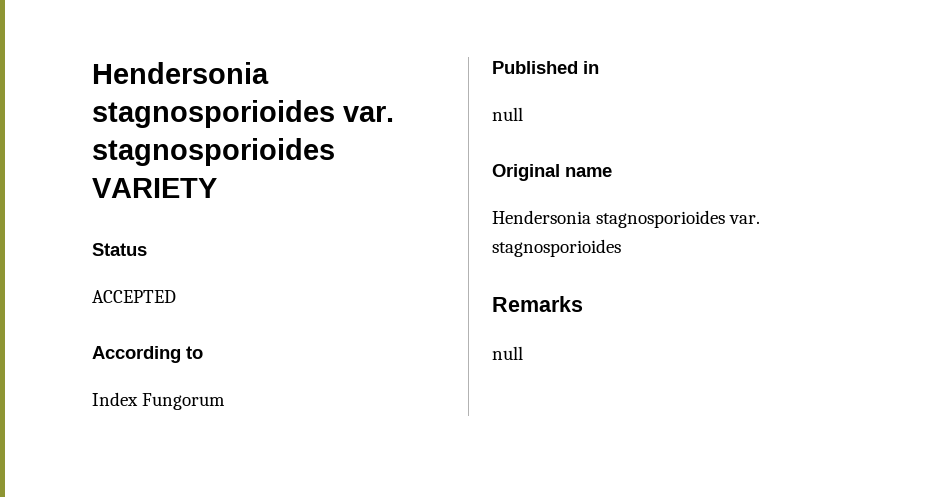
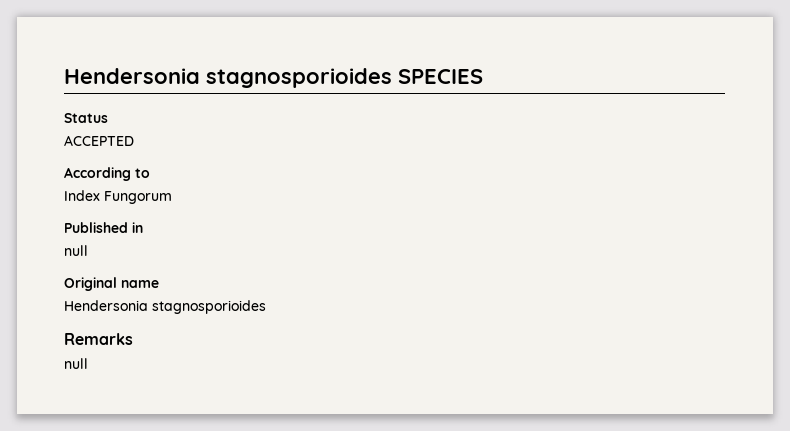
- Hendersonia stagnosporioides var. stagnosporioides VARIETY
+ Hendersonia stagnosporioides SPECIES
  Original name
- Hendersonia stagnosporioides var. stagnosporioides
+ Hendersonia stagnosporioides

